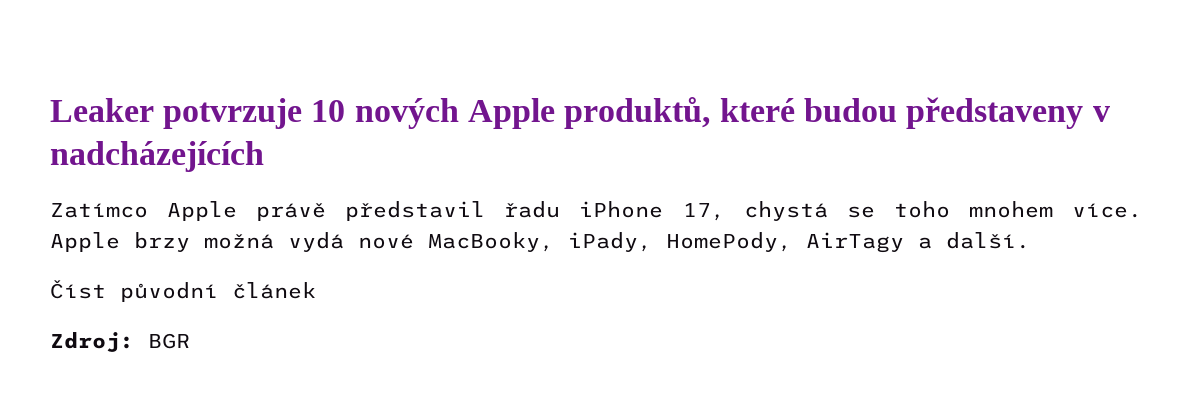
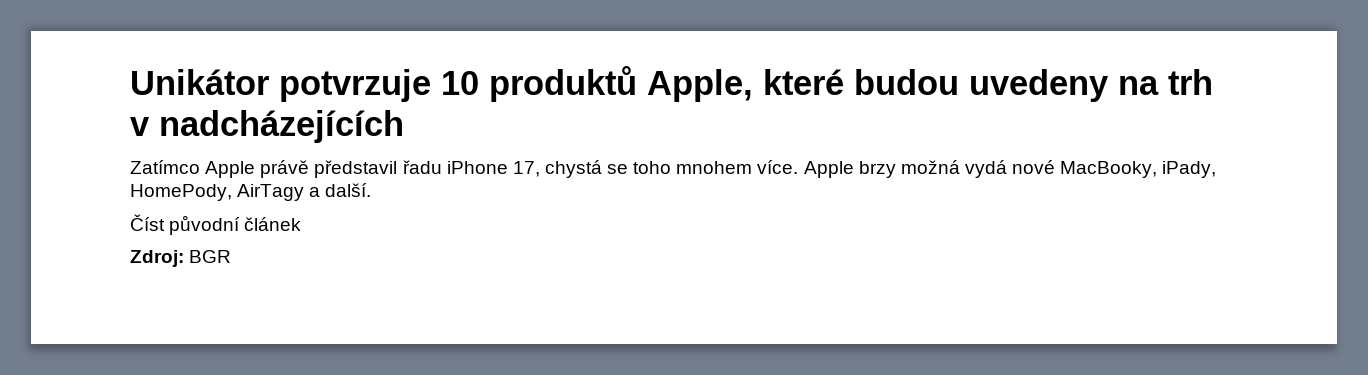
- Leaker potvrzuje 10 nových Apple produktů, které budou představeny v nadcházejících
+ Unikátor potvrzuje 10 produktů Apple, které budou uvedeny na trh v nadcházejících

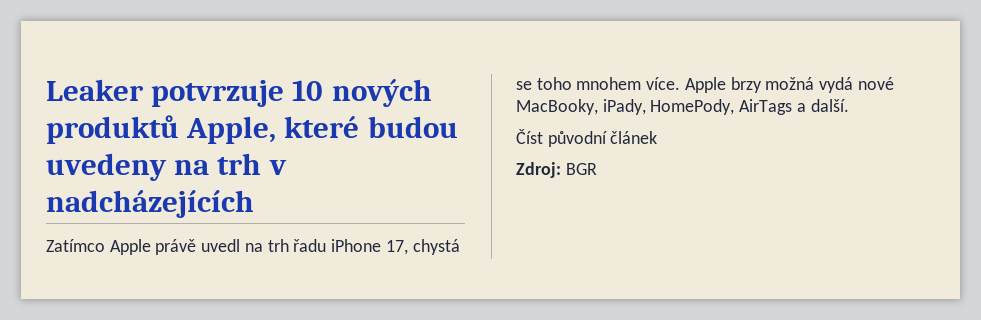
- Unikátor potvrzuje 10 produktů Apple, které budou uvedeny na trh v nadcházejících
+ Leaker potvrzuje 10 nových produktů Apple, které budou uvedeny na trh v nadcházejících
- Zatímco Apple právě představil řadu iPhone 17, chystá se toho mnohem více.
+ Zatímco Apple právě uvedl na trh řadu iPhone 17, chystá se toho mnohem více.
- Apple brzy možná vydá nové MacBooky, iPady, HomePody, AirTagy a další.
+ Apple brzy možná vydá nové MacBooky, iPady, HomePody, AirTags a další.

